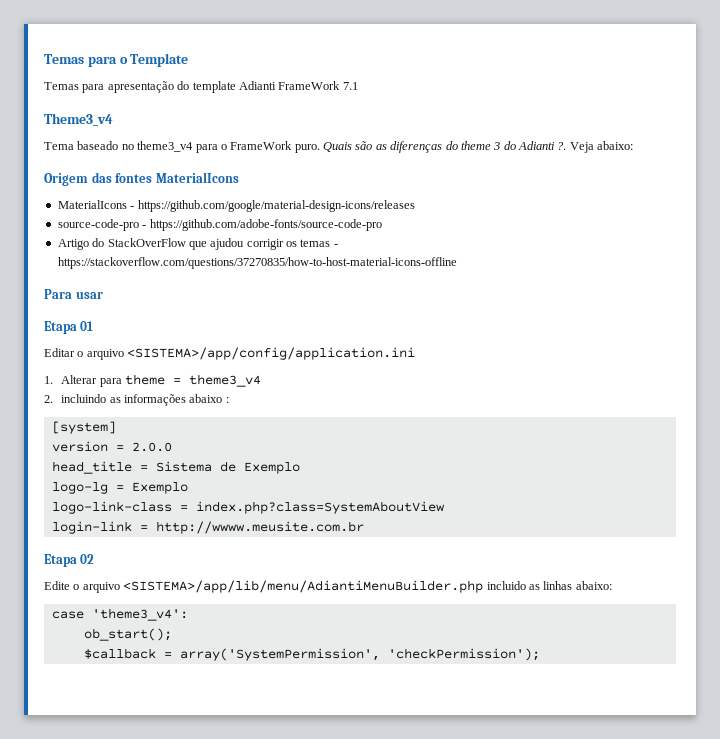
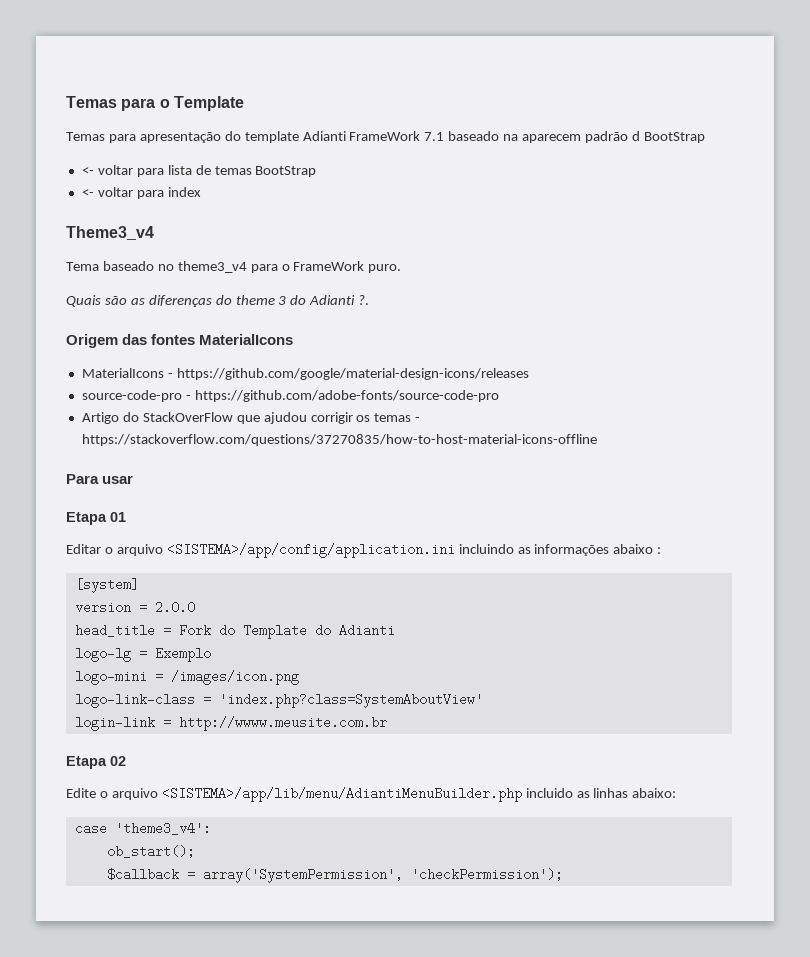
- Temas para apresentação do template Adianti FrameWork 7.1
+ Temas para apresentação do template Adianti FrameWork 7.1 baseado na aparecem padrão d BootStrap
+ <- voltar para lista de temas BootStrap
+ <- voltar para index
- Tema baseado no theme3_v4 para o FrameWork puro. Quais são as diferenças do theme 3 do Adianti ?. Veja abaixo:
+ Tema baseado no theme3_v4 para o FrameWork puro.
+ Quais são as diferenças do theme 3 do Adianti ?.
- Editar o arquivo <SISTEMA>/app/config/application.ini
- 1. Alterar para theme = theme3_v4
- 2. incluindo as informações abaixo :
+ Editar o arquivo <SISTEMA>/app/config/application.ini incluindo as informações abaixo :
- head_title = Sistema de Exemplo
+ head_title = Fork do Template do Adianti
+ logo-mini = /images/icon.png
- logo-link-class = index.php?class=SystemAboutView
+ logo-link-class = 'index.php?class=SystemAboutView'

